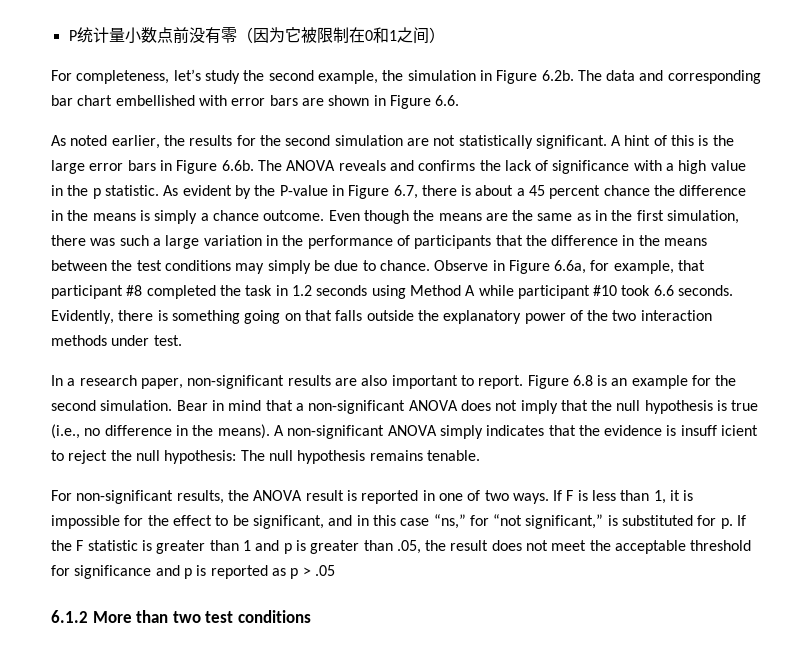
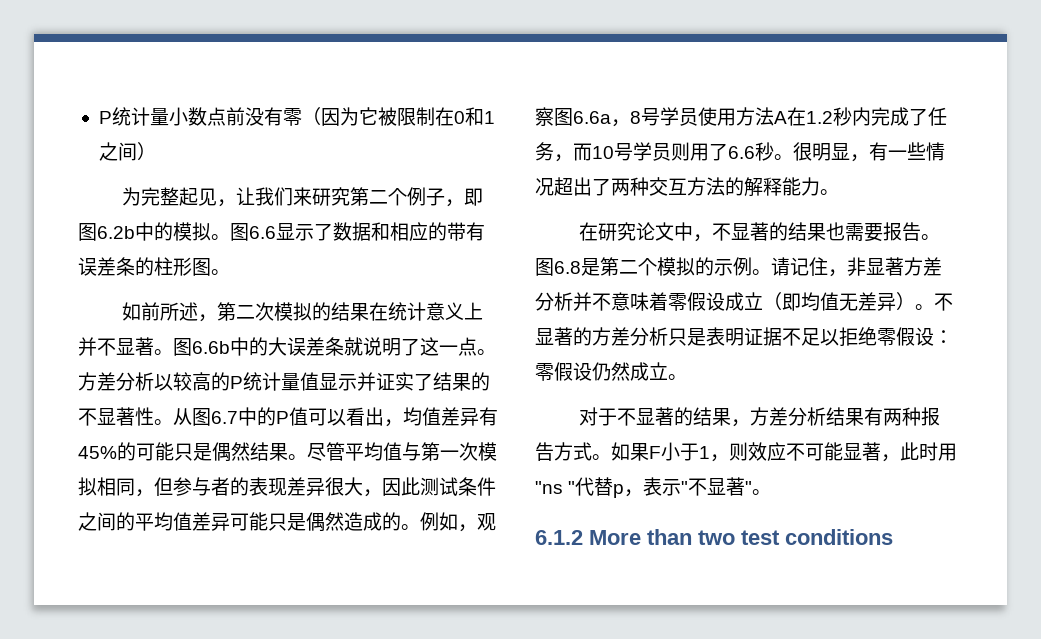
- For completeness, let’s study the second example, the simulation in Figure 6.2b. The data and corresponding bar chart embellished with error bars are shown in Figure 6.6.
- As noted earlier, the results for the second simulation are not statistically significant. A hint of this is the large error bars in Figure 6.6b. The ANOVA reveals and confirms the lack of significance with a high value in the p statistic. As evident by the P-value in Figure 6.7, there is about a 45 percent chance the difference in the means is simply a chance outcome. Even though the means are the same as in the first simulation, there was such a large variation in the performance of participants that the difference in the means between the test conditions may simply be due to chance. Observe in Figure 6.6a, for example, that participant #8 completed the task in 1.2 seconds using Method A while participant #10 took 6.6 seconds. Evidently, there is something going on that falls outside the explanatory power of the two interaction methods under test.
- In a research paper, non-significant results are also important to report. Figure 6.8 is an example for the second simulation. Bear in mind that a non-significant ANOVA does not imply that the null hypothesis is true (i.e., no difference in the means). A non-significant ANOVA simply indicates that the evidence is insuff icient to reject the null hypothesis: The null hypothesis remains tenable.
- For non-significant results, the ANOVA result is reported in one of two ways. If F is less than 1, it is impossible for the effect to be significant, and in this case “ns,” for “not significant,” is substituted for p. If the F statistic is greater than 1 and p is greater than .05, the result does not meet the acceptable threshold for significance and p is reported as p > .05
+ 为完整起见，让我们来研究第二个例子，即图6.2b中的模拟。图6.6显示了数据和相应的带有误差条的柱形图。
+ 如前所述，第二次模拟的结果在统计意义上并不显著。图6.6b中的大误差条就说明了这一点。方差分析以较高的P统计量值显示并证实了结果的不显著性。从图6.7中的P值可以看出，均值差异有45%的可能只是偶然结果。尽管平均值与第一次模拟相同，但参与者的表现差异很大，因此测试条件之间的平均值差异可能只是偶然造成的。例如，观察图6.6a，8号学员使用方法A在1.2秒内完成了任务，而10号学员则用了6.6秒。很明显，有一些情况超出了两种交互方法的解释能力。
+ 在研究论文中，不显著的结果也需要报告。图6.8是第二个模拟的示例。请记住，非显著方差分析并不意味着零假设成立（即均值无差异）。不显著的方差分析只是表明证据不足以拒绝零假设：零假设仍然成立。
+ 对于不显著的结果，方差分析结果有两种报告方式。如果F小于1，则效应不可能显著，此时用"ns "代替p，表示"不显著"。

